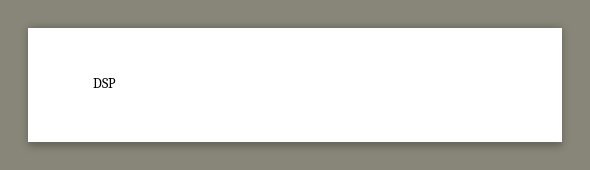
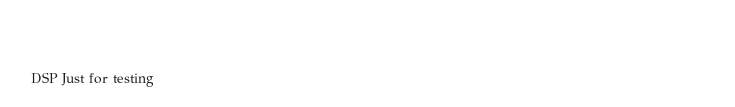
- DSP
+ DSP Just for testing

